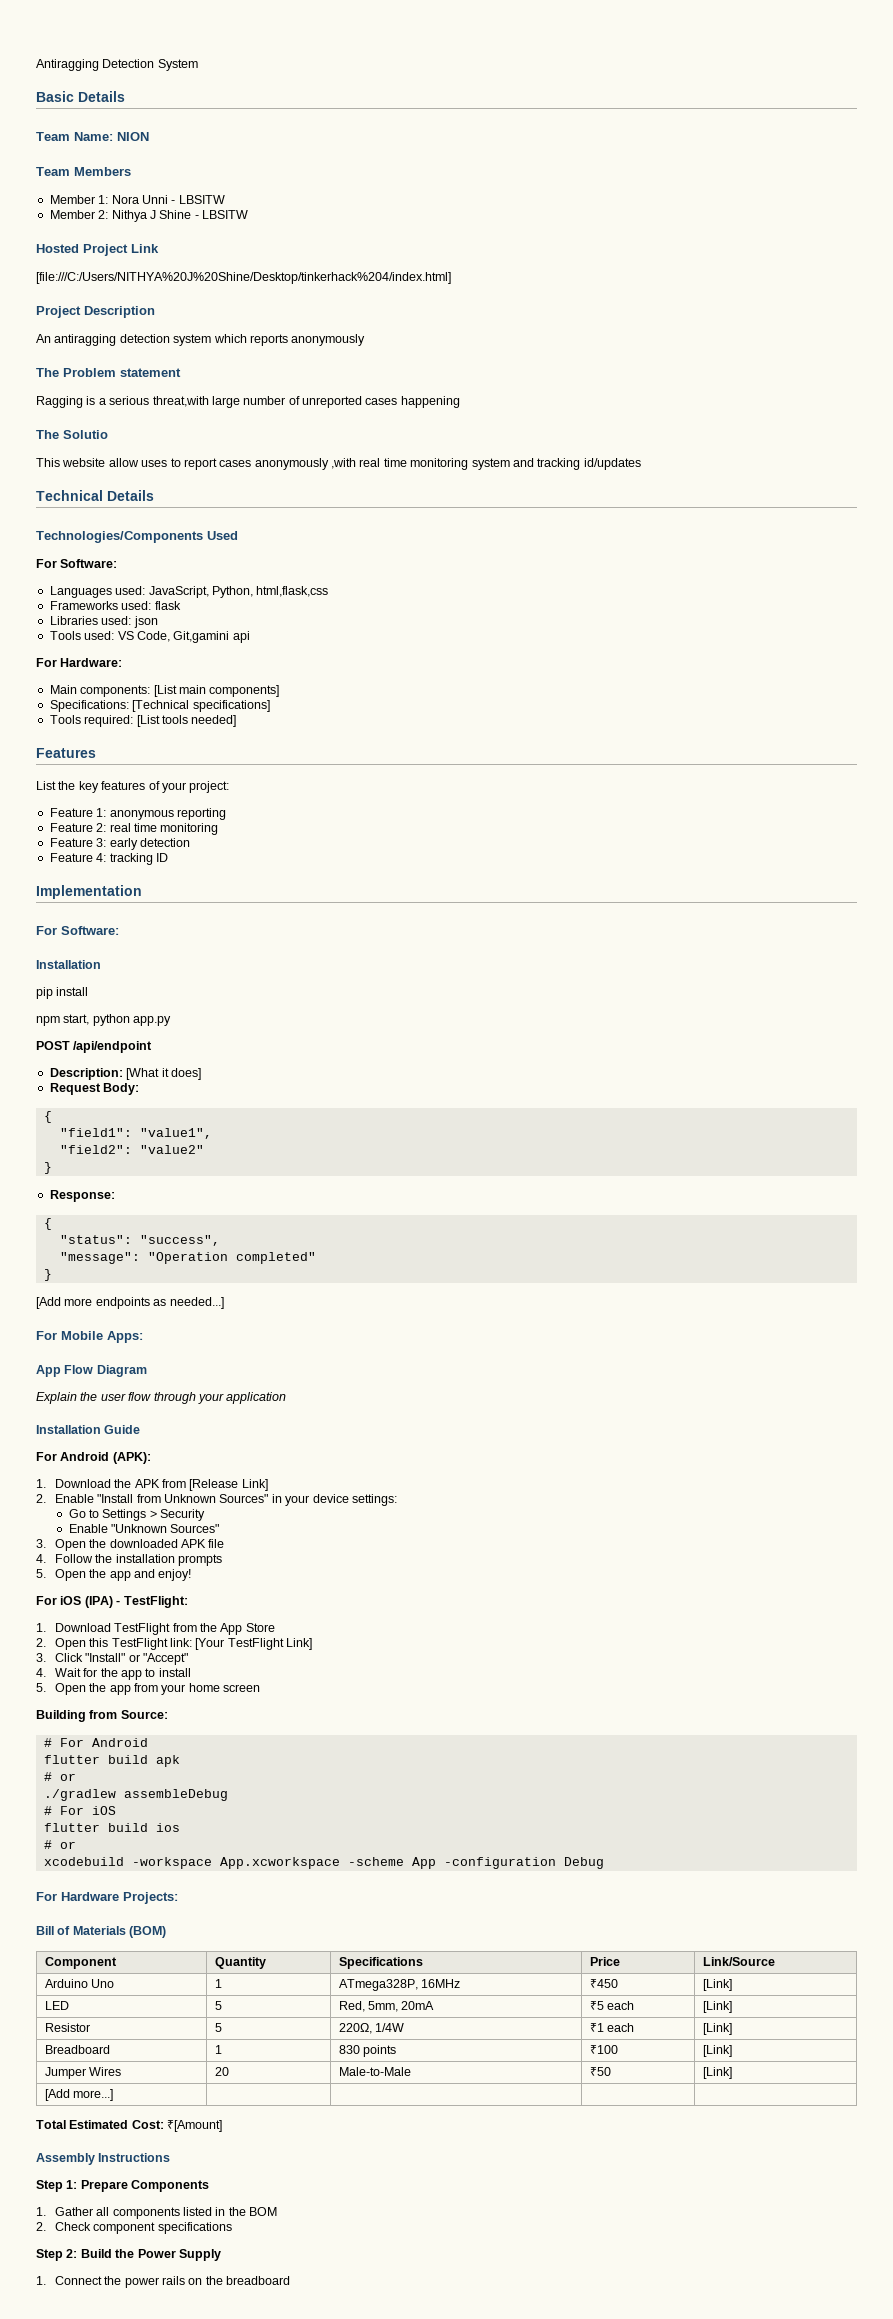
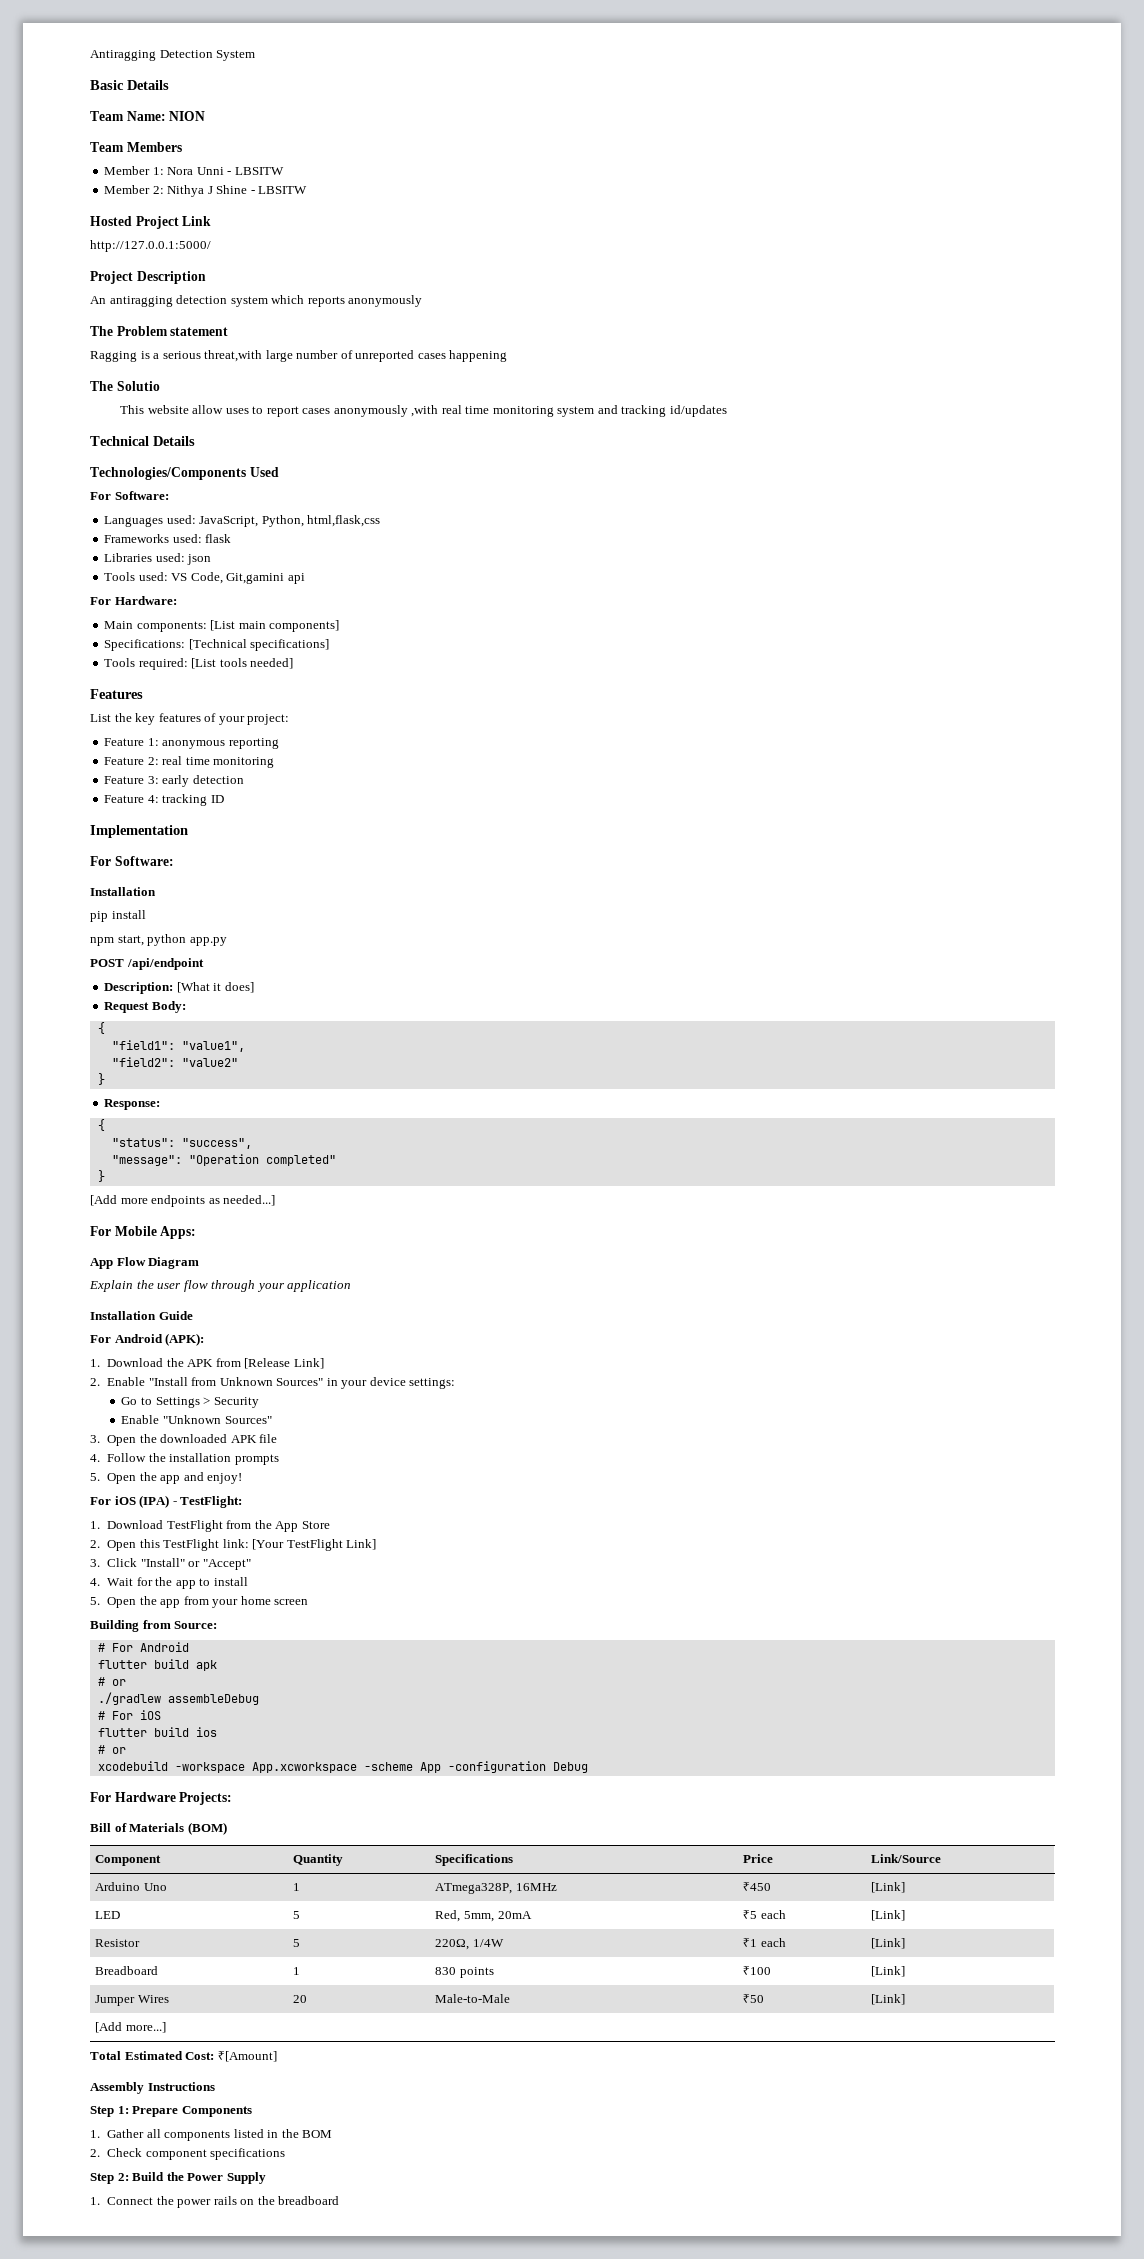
- [file:///C:/Users/NITHYA%20J%20Shine/Desktop/tinkerhack%204/index.html]
+ http://127.0.0.1:5000/

